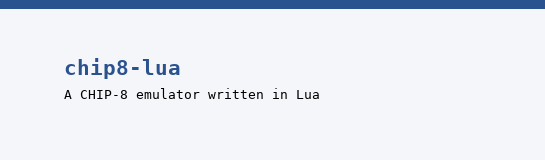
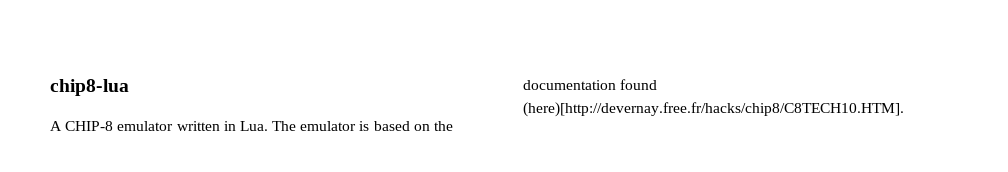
- A CHIP-8 emulator written in Lua
+ A CHIP-8 emulator written in Lua. The emulator is based on the documentation found (here)[http://devernay.free.fr/hacks/chip8/C8TECH10.HTM].

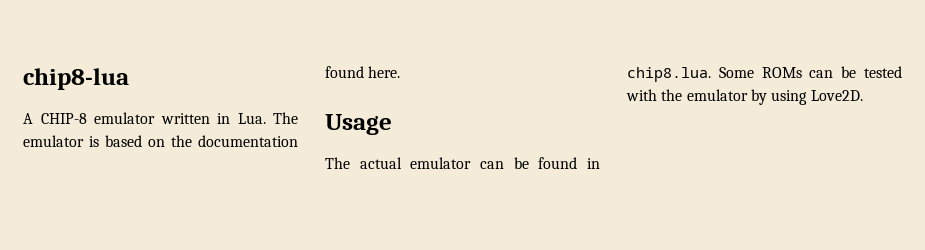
- A CHIP-8 emulator written in Lua. The emulator is based on the documentation found (here)[http://devernay.free.fr/hacks/chip8/C8TECH10.HTM].
+ A CHIP-8 emulator written in Lua. The emulator is based on the documentation found here.
+ Usage
+ The actual emulator can be found in chip8.lua. Some ROMs can be tested with the emulator by using Love2D.

